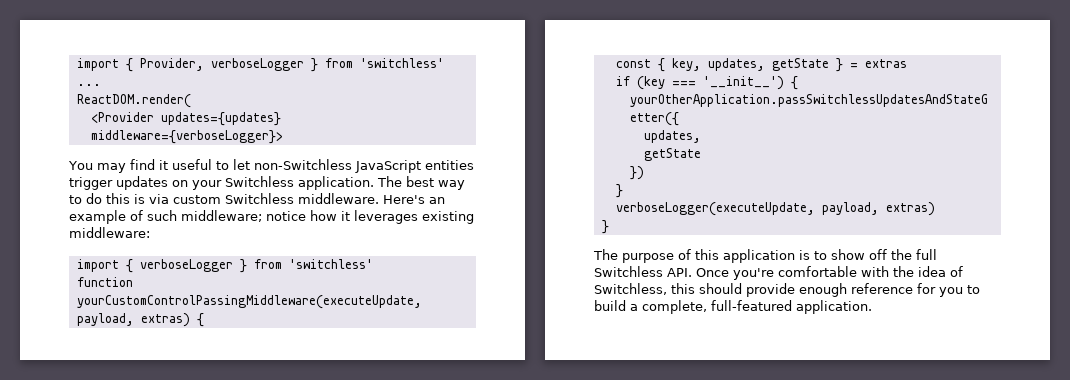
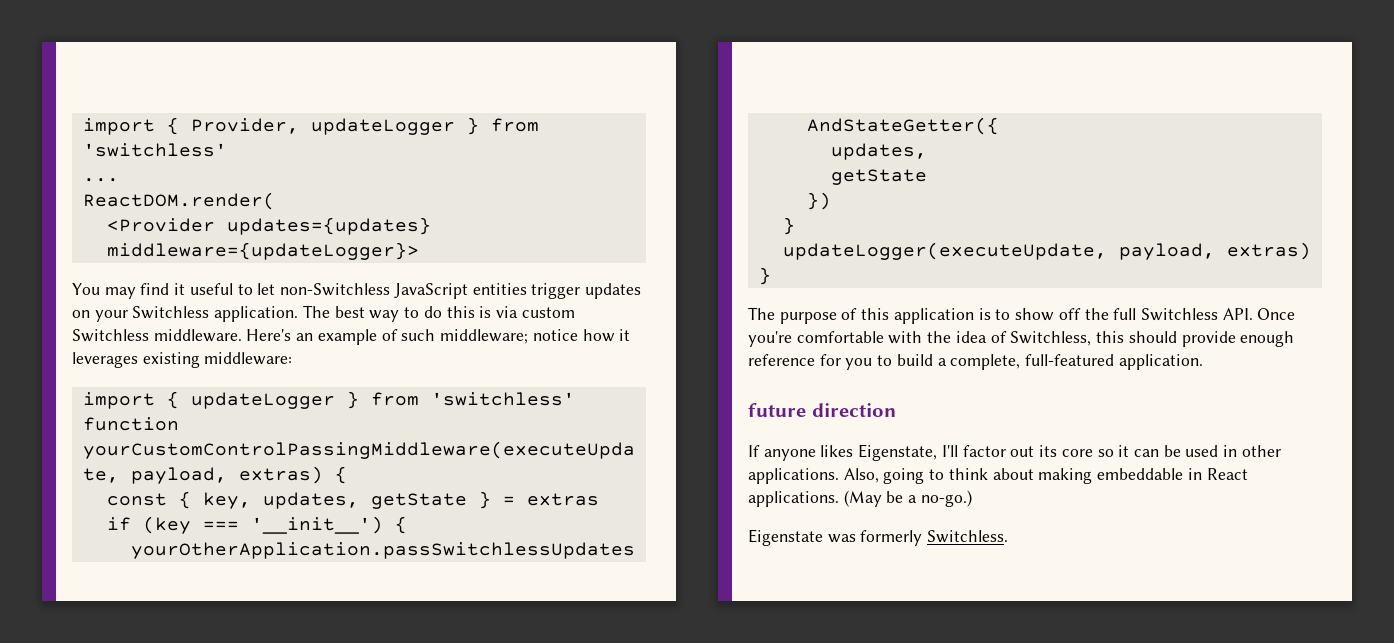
- import { Provider, verboseLogger } from 'switchless'
+ import { Provider, updateLogger } from 'switchless'
- <Provider updates={updates} middleware={verboseLogger}>
+ <Provider updates={updates} middleware={updateLogger}>
- import { verboseLogger } from 'switchless'
+ import { updateLogger } from 'switchless'
- verboseLogger(executeUpdate, payload, extras)
+ updateLogger(executeUpdate, payload, extras)
+ future direction
+ If anyone likes Eigenstate, I'll factor out its core so it can be used in other applications. Also, going to think about making embeddable in React applications. (May be a no-go.)
+ Eigenstate was formerly Switchless.

